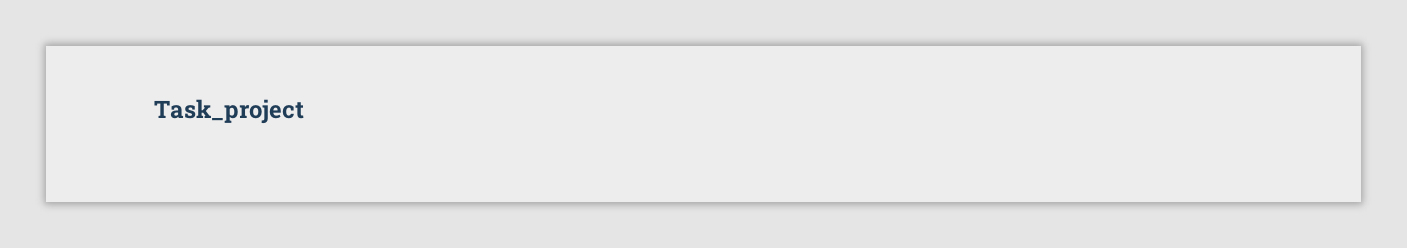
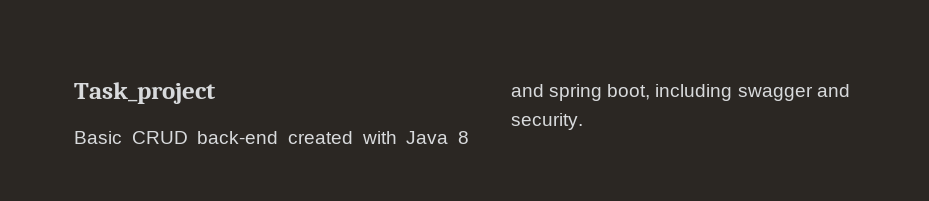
+ Basic CRUD back-end created with Java 8 and spring boot, including swagger and security.

